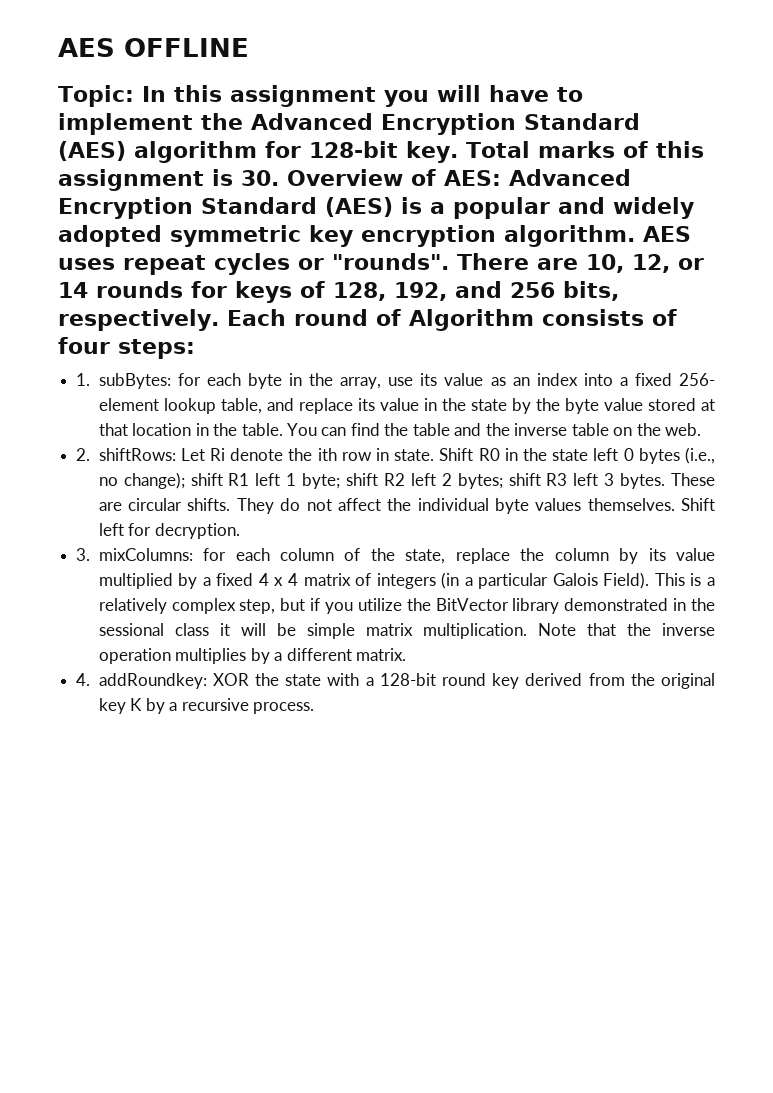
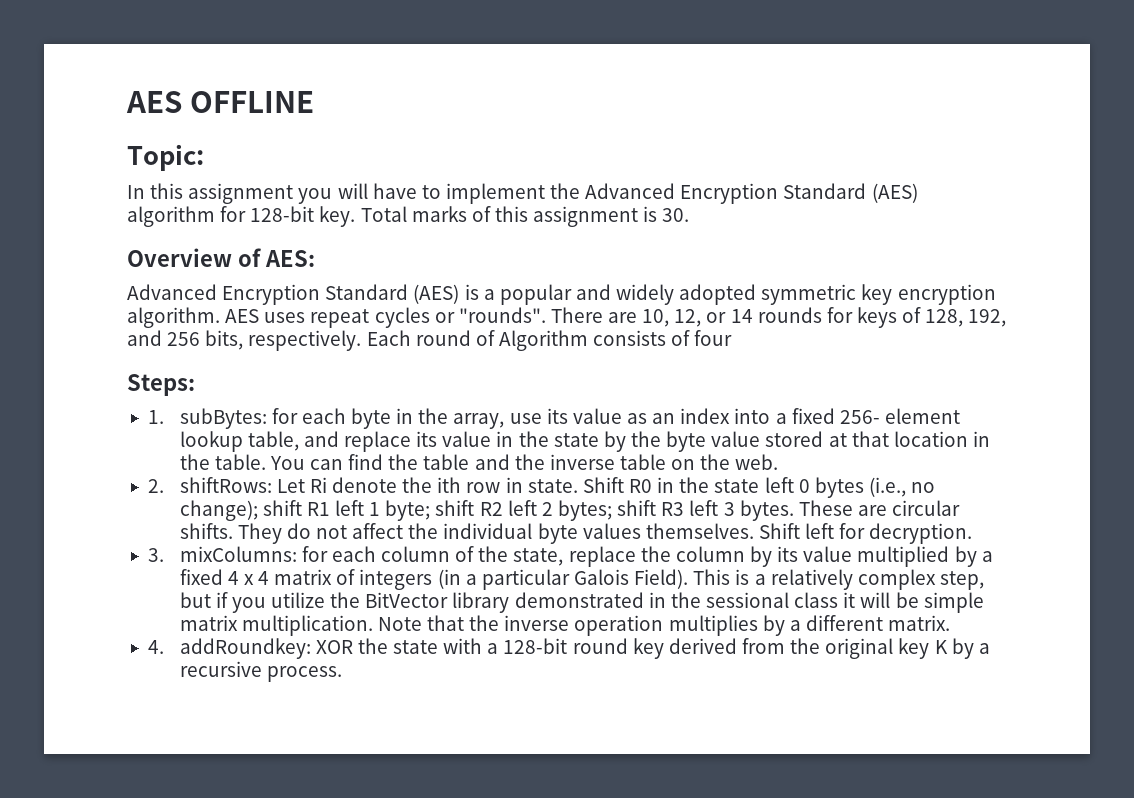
- Topic: In this assignment you will have to implement the Advanced Encryption Standard (AES) algorithm for 128-bit key.
+ Topic:
+ In this assignment you will have to implement the Advanced Encryption Standard (AES) algorithm for 128-bit key.
- Total marks of this assignment is 30. Overview of AES: Advanced Encryption Standard (AES) is a popular and widely adopted symmetric key encryption algorithm.
+ Total marks of this assignment is 30.
+ Overview of AES:
+ Advanced Encryption Standard (AES) is a popular and widely adopted symmetric key encryption algorithm.
- Each round of Algorithm consists of four steps:
+ Each round of Algorithm consists of four
+ Steps:

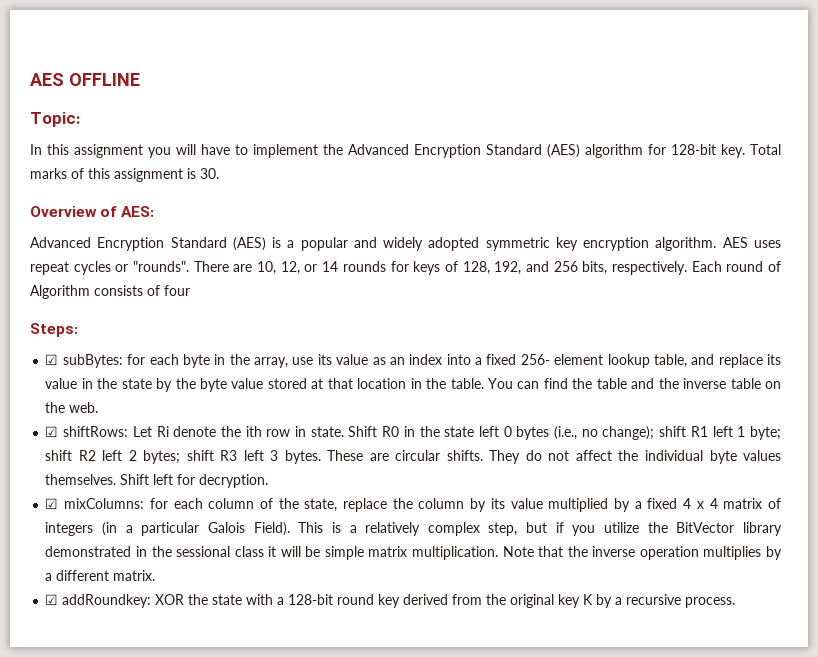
- 1. subBytes: for each byte in the array, use its value as an index into a fixed 256- element lookup table, and replace its value in the state by the byte value stored at that location in the table.
+ ☑ subBytes: for each byte in the array, use its value as an index into a fixed 256- element lookup table, and replace its value in the state by the byte value stored at that location in the table.
- 2. shiftRows: Let Ri denote the ith row in state.
+ ☑ shiftRows: Let Ri denote the ith row in state.
- 3. mixColumns: for each column of the state, replace the column by its value multiplied by a fixed 4 x 4 matrix of integers (in a particular Galois Field).
+ ☑ mixColumns: for each column of the state, replace the column by its value multiplied by a fixed 4 x 4 matrix of integers (in a particular Galois Field).
- 4. addRoundkey: XOR the state with a 128-bit round key derived from the original key K by a recursive process.
+ ☑ addRoundkey: XOR the state with a 128-bit round key derived from the original key K by a recursive process.

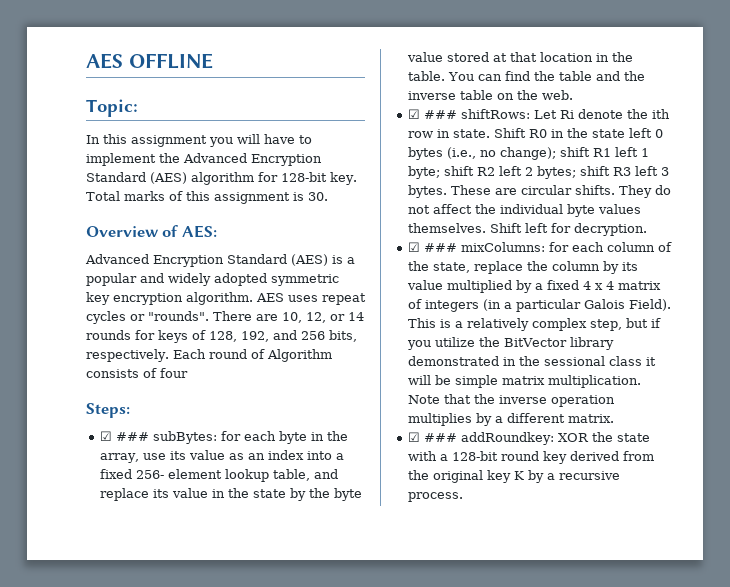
- ☑ subBytes: for each byte in the array, use its value as an index into a fixed 256- element lookup table, and replace its value in the state by the byte value stored at that location in the table.
+ ☑ ### subBytes: for each byte in the array, use its value as an index into a fixed 256- element lookup table, and replace its value in the state by the byte value stored at that location in the table.
- ☑ shiftRows: Let Ri denote the ith row in state.
+ ☑ ### shiftRows: Let Ri denote the ith row in state.
- ☑ mixColumns: for each column of the state, replace the column by its value multiplied by a fixed 4 x 4 matrix of integers (in a particular Galois Field).
+ ☑ ### mixColumns: for each column of the state, replace the column by its value multiplied by a fixed 4 x 4 matrix of integers (in a particular Galois Field).
- ☑ addRoundkey: XOR the state with a 128-bit round key derived from the original key K by a recursive process.
+ ☑ ### addRoundkey: XOR the state with a 128-bit round key derived from the original key K by a recursive process.

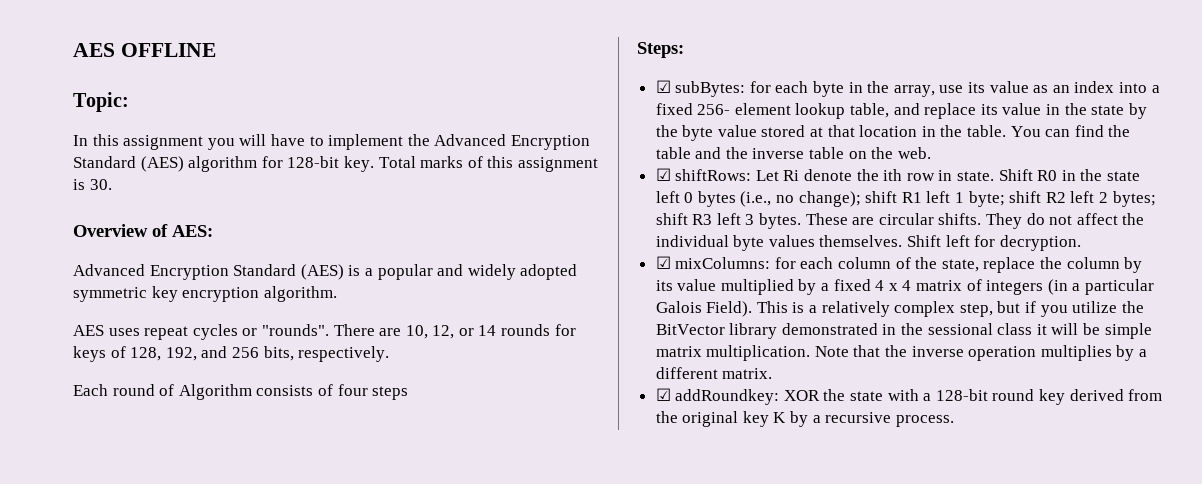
- Advanced Encryption Standard (AES) is a popular and widely adopted symmetric key encryption algorithm. AES uses repeat cycles or "rounds".
+ Advanced Encryption Standard (AES) is a popular and widely adopted symmetric key encryption algorithm.
+ AES uses repeat cycles or "rounds".
- There are 10, 12, or 14 rounds for keys of 128, 192, and 256 bits, respectively. Each round of Algorithm consists of four
+ There are 10, 12, or 14 rounds for keys of 128, 192, and 256 bits, respectively.
+ Each round of Algorithm consists of four steps
- ☑ ### subBytes: for each byte in the array, use its value as an index into a fixed 256- element lookup table, and replace its value in the state by the byte value stored at that location in the table.
+ ☑ subBytes: for each byte in the array, use its value as an index into a fixed 256- element lookup table, and replace its value in the state by the byte value stored at that location in the table.
- ☑ ### shiftRows: Let Ri denote the ith row in state.
+ ☑ shiftRows: Let Ri denote the ith row in state.
- ☑ ### mixColumns: for each column of the state, replace the column by its value multiplied by a fixed 4 x 4 matrix of integers (in a particular Galois Field).
+ ☑ mixColumns: for each column of the state, replace the column by its value multiplied by a fixed 4 x 4 matrix of integers (in a particular Galois Field).
- ☑ ### addRoundkey: XOR the state with a 128-bit round key derived from the original key K by a recursive process.
+ ☑ addRoundkey: XOR the state with a 128-bit round key derived from the original key K by a recursive process.

